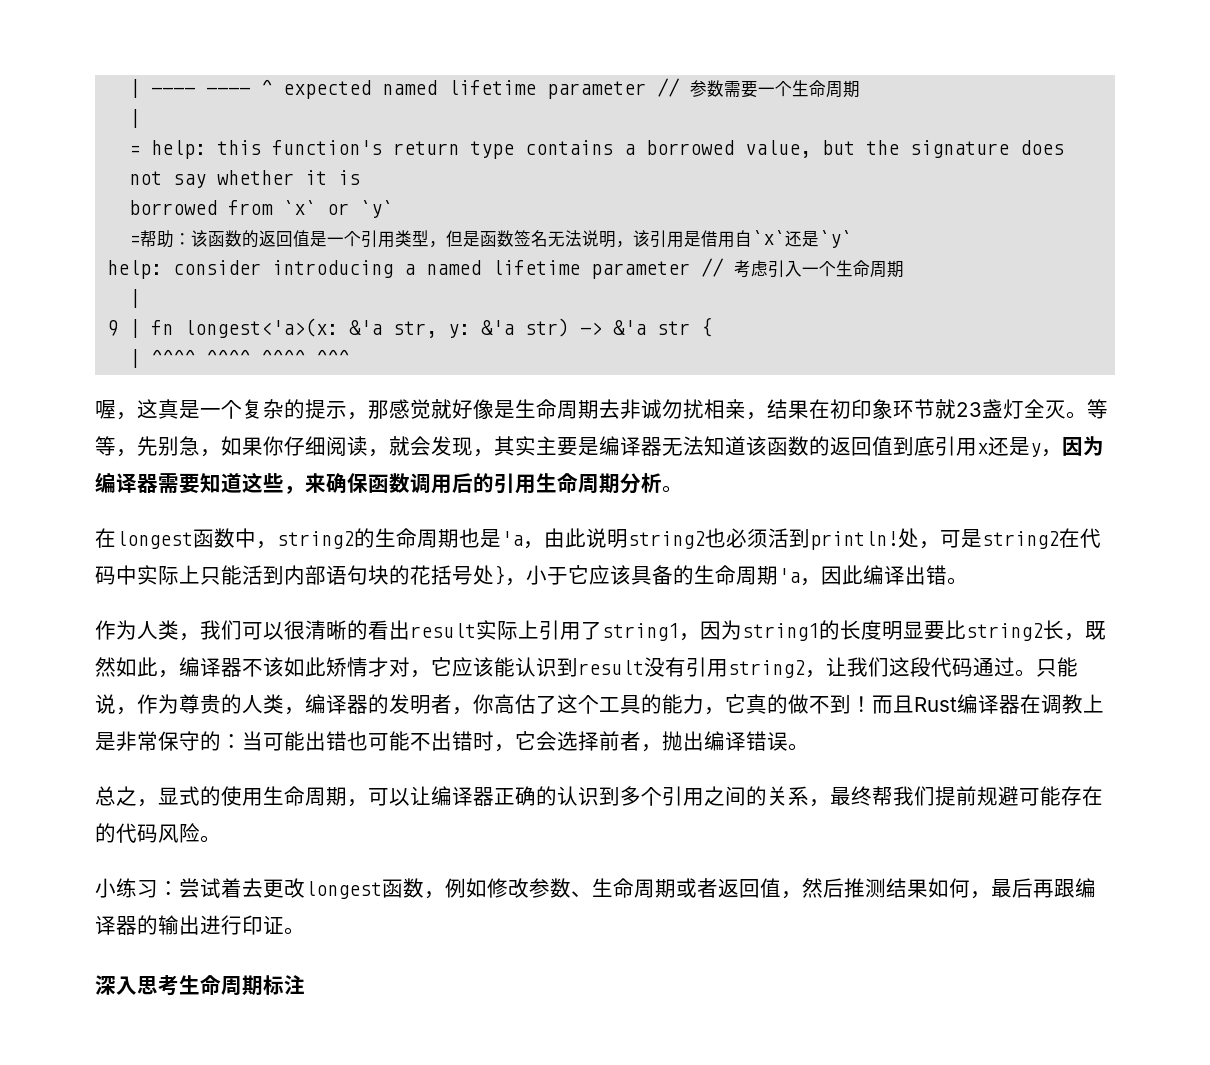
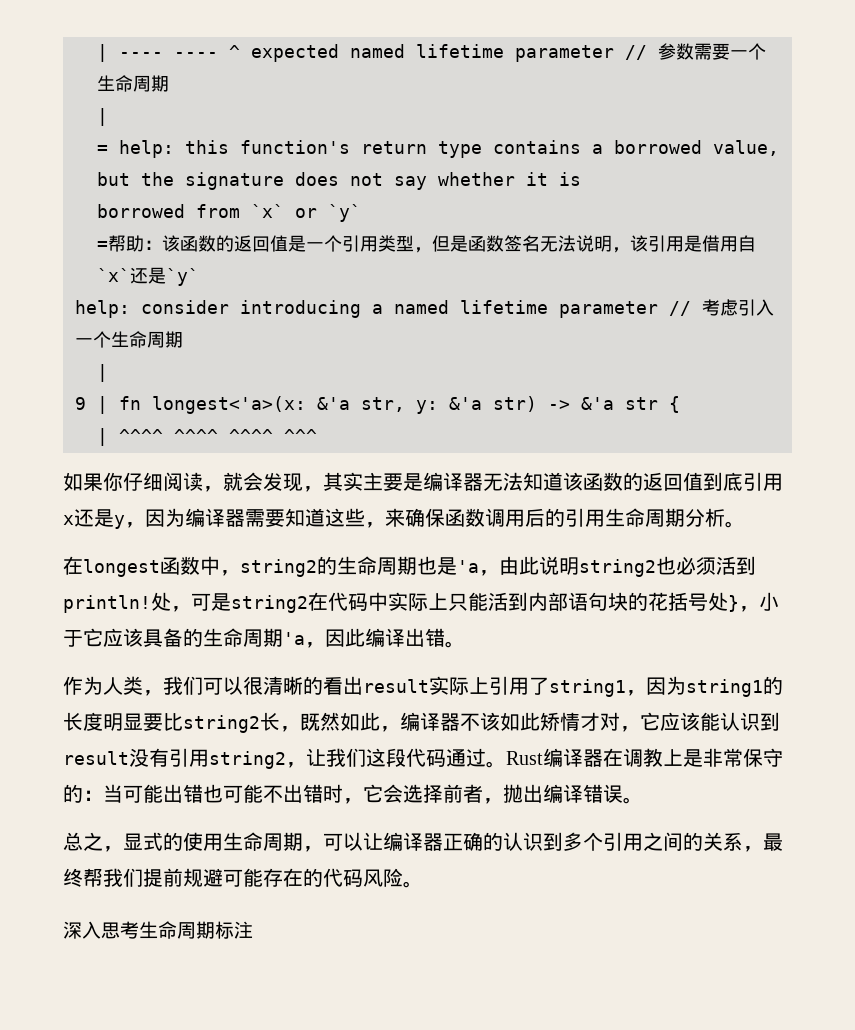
- 喔，这真是一个复杂的提示，那感觉就好像是生命周期去非诚勿扰相亲，结果在初印象环节就23盏灯全灭。等等，先别急，如果你仔细阅读，就会发现，其实主要是编译器无法知道该函数的返回值到底引用x还是y，因为编译器需要知道这些，来确保函数调用后的引用生命周期分析。
+ 如果你仔细阅读，就会发现，其实主要是编译器无法知道该函数的返回值到底引用x还是y，因为编译器需要知道这些，来确保函数调用后的引用生命周期分析。
- 只能说，作为尊贵的人类，编译器的发明者，你高估了这个工具的能力，它真的做不到！而且Rust编译器在调教上是非常保守的：当可能出错也可能不出错时，它会选择前者，抛出编译错误。
+ Rust编译器在调教上是非常保守的：当可能出错也可能不出错时，它会选择前者，抛出编译错误。
- 小练习：尝试着去更改longest函数，例如修改参数、生命周期或者返回值，然后推测结果如何，最后再跟编译器的输出进行印证。

